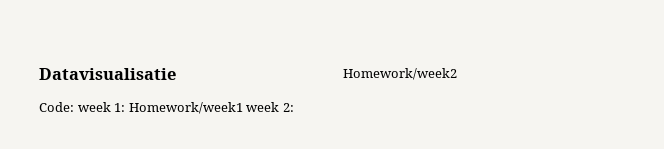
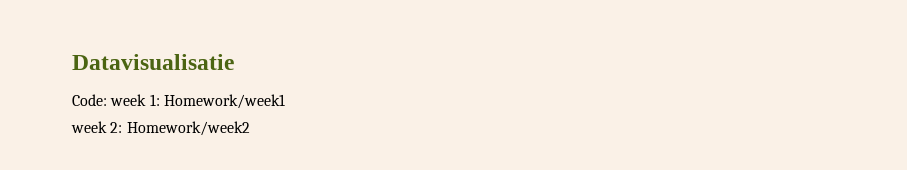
- Code: week 1: Homework/week1 week 2: Homework/week2
+ Code: week 1: Homework/week1
+ week 2: Homework/week2

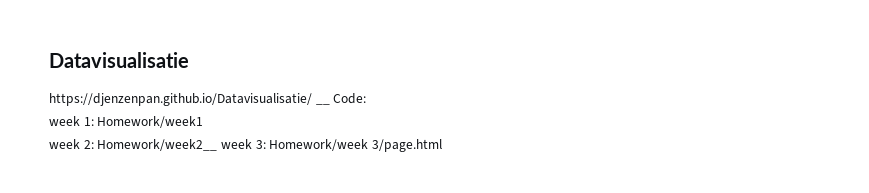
- Code: week 1: Homework/week1
+ https://djenzenpan.github.io/Datavisualisatie/ __ Code:
+ week 1: Homework/week1
- week 2: Homework/week2
+ week 2: Homework/week2__ week 3: Homework/week 3/page.html

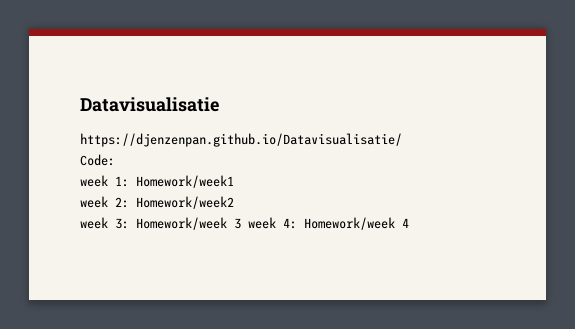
- https://djenzenpan.github.io/Datavisualisatie/ __ Code:
+ https://djenzenpan.github.io/Datavisualisatie/
+ Code:
- week 2: Homework/week2__ week 3: Homework/week 3/page.html
+ week 2: Homework/week2
+ week 3: Homework/week 3 week 4: Homework/week 4

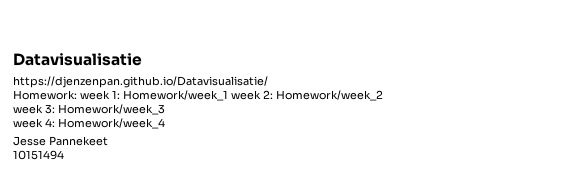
- Code:
- week 1: Homework/week1
- week 2: Homework/week2
+ Homework: week 1: Homework/week_1 week 2: Homework/week_2
- week 3: Homework/week 3 week 4: Homework/week 4
+ week 3: Homework/week_3
+ week 4: Homework/week_4
+ Jesse Pannekeet
+ 10151494

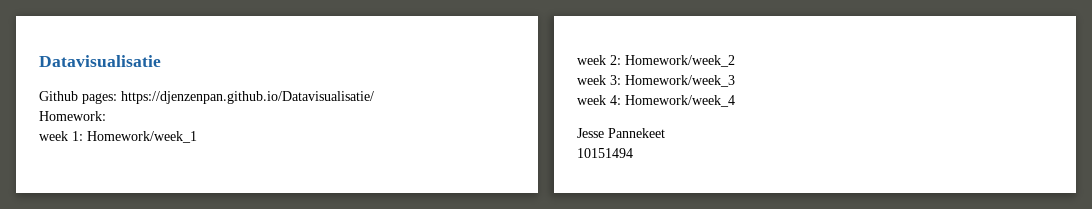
- https://djenzenpan.github.io/Datavisualisatie/
+ Github pages: https://djenzenpan.github.io/Datavisualisatie/
- Homework: week 1: Homework/week_1 week 2: Homework/week_2
+ Homework:
+ week 1: Homework/week_1
+ week 2: Homework/week_2

